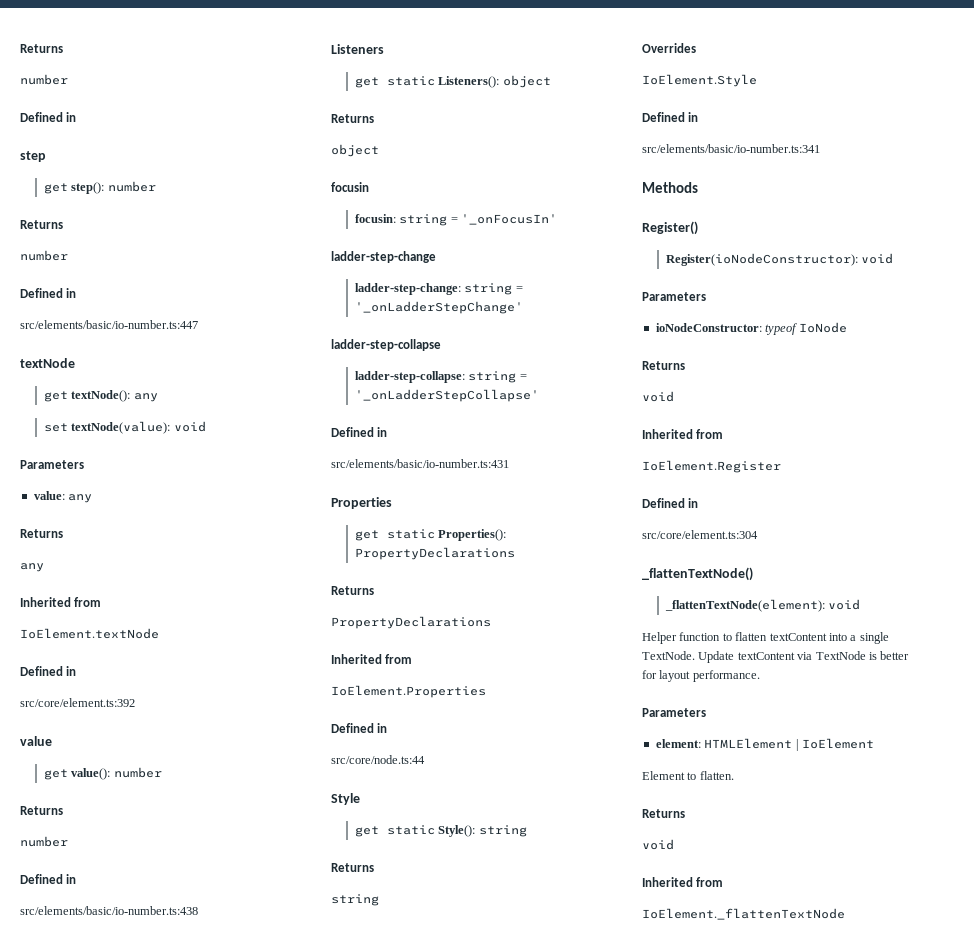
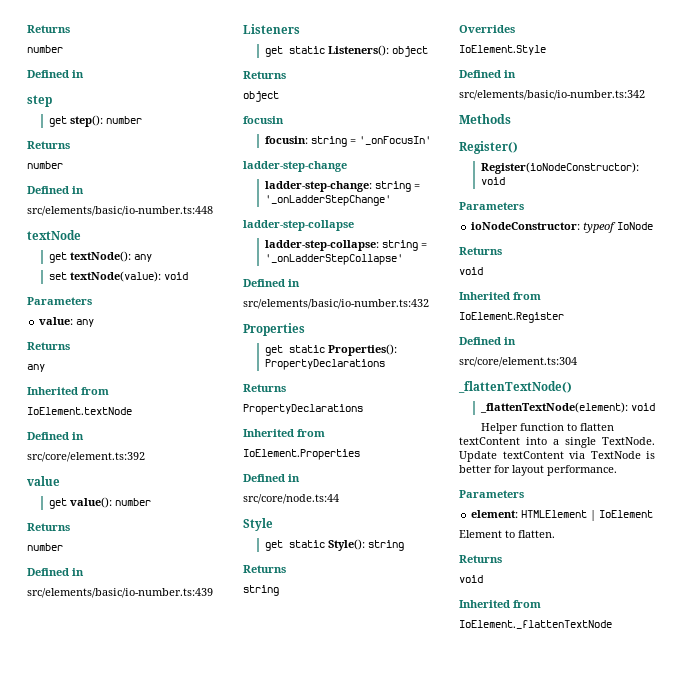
- src/elements/basic/io-number.ts:447
+ src/elements/basic/io-number.ts:448
- src/elements/basic/io-number.ts:438
+ src/elements/basic/io-number.ts:439
- src/elements/basic/io-number.ts:431
+ src/elements/basic/io-number.ts:432
- src/elements/basic/io-number.ts:341
+ src/elements/basic/io-number.ts:342

